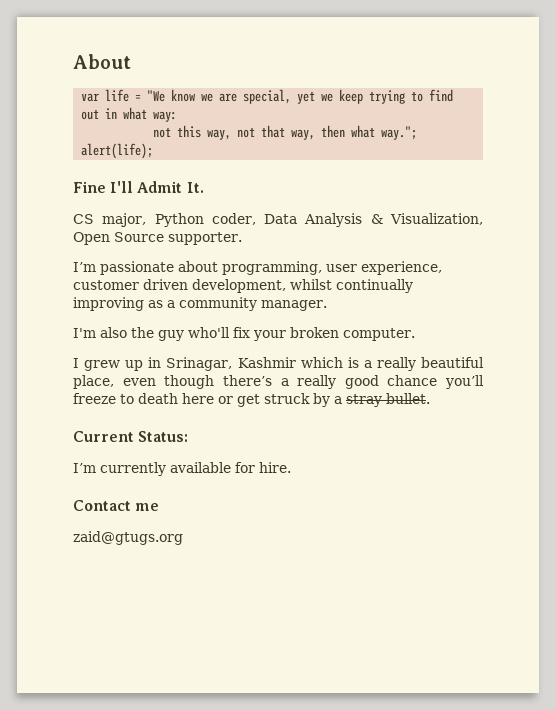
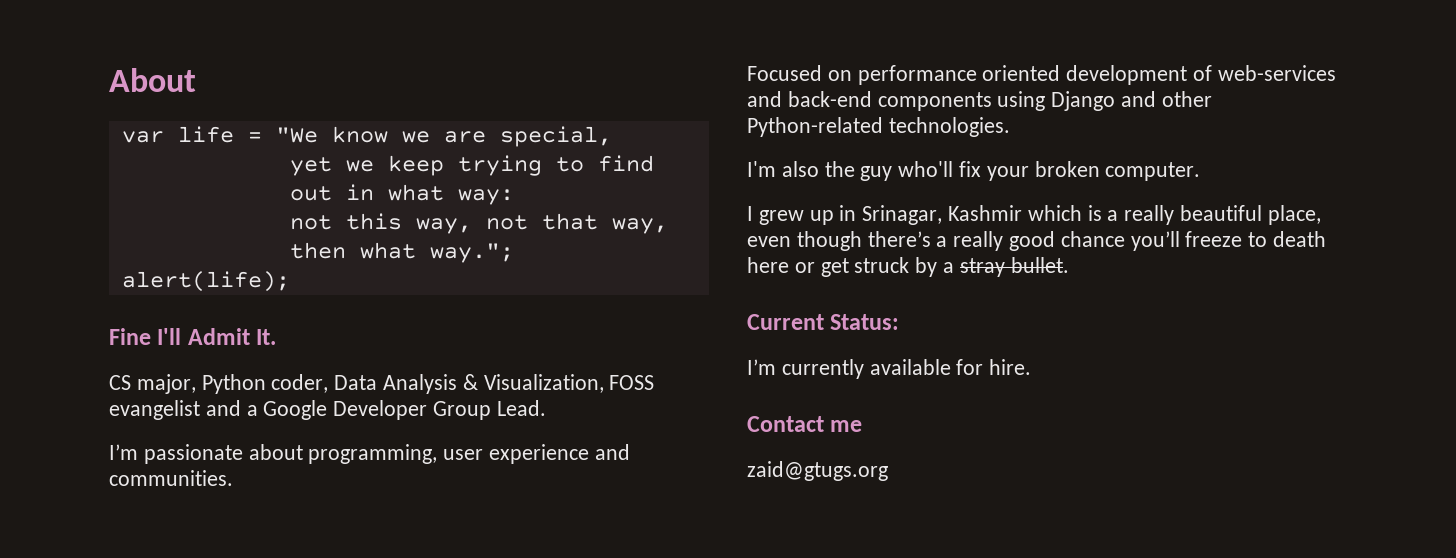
- var life = "We know we are special, yet we keep trying to find out in what way:
+ var life = "We know we are special,
+ yet we keep trying to find out in what way:
- CS major, Python coder, Data Analysis & Visualization, Open Source supporter.
+ CS major, Python coder, Data Analysis & Visualization, FOSS evangelist and a Google Developer Group Lead.
- I’m passionate about programming, user experience, customer driven development, whilst continually improving as a community manager.
+ I’m passionate about programming, user experience and communities.
+ Focused on performance oriented development of web-services and back-end components using Django and other Python-related technologies.

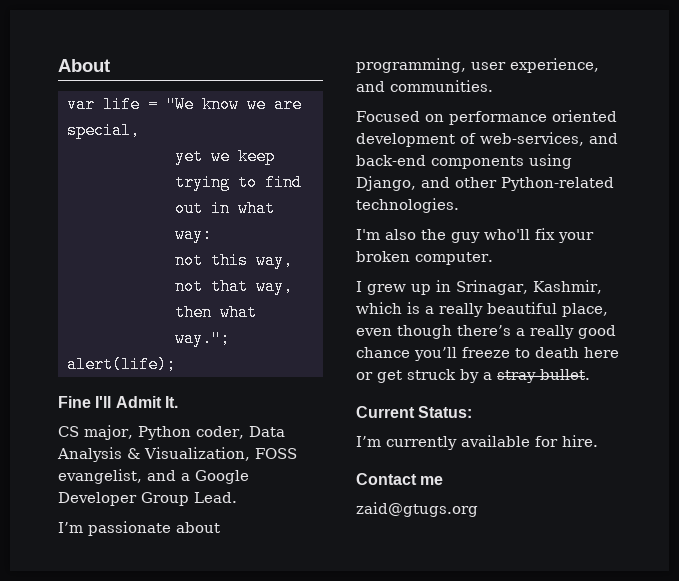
- CS major, Python coder, Data Analysis & Visualization, FOSS evangelist and a Google Developer Group Lead.
+ CS major, Python coder, Data Analysis & Visualization, FOSS evangelist, and a Google Developer Group Lead.
- I’m passionate about programming, user experience and communities.
+ I’m passionate about programming, user experience, and communities.
- Focused on performance oriented development of web-services and back-end components using Django and other Python-related technologies.
+ Focused on performance oriented development of web-services, and back-end components using Django, and other Python-related technologies.
- I grew up in Srinagar, Kashmir which is a really beautiful place, even though there’s a really good chance you’ll freeze to death here or get struck by a stray bullet.
+ I grew up in Srinagar, Kashmir, which is a really beautiful place, even though there’s a really good chance you’ll freeze to death here or get struck by a stray bullet.

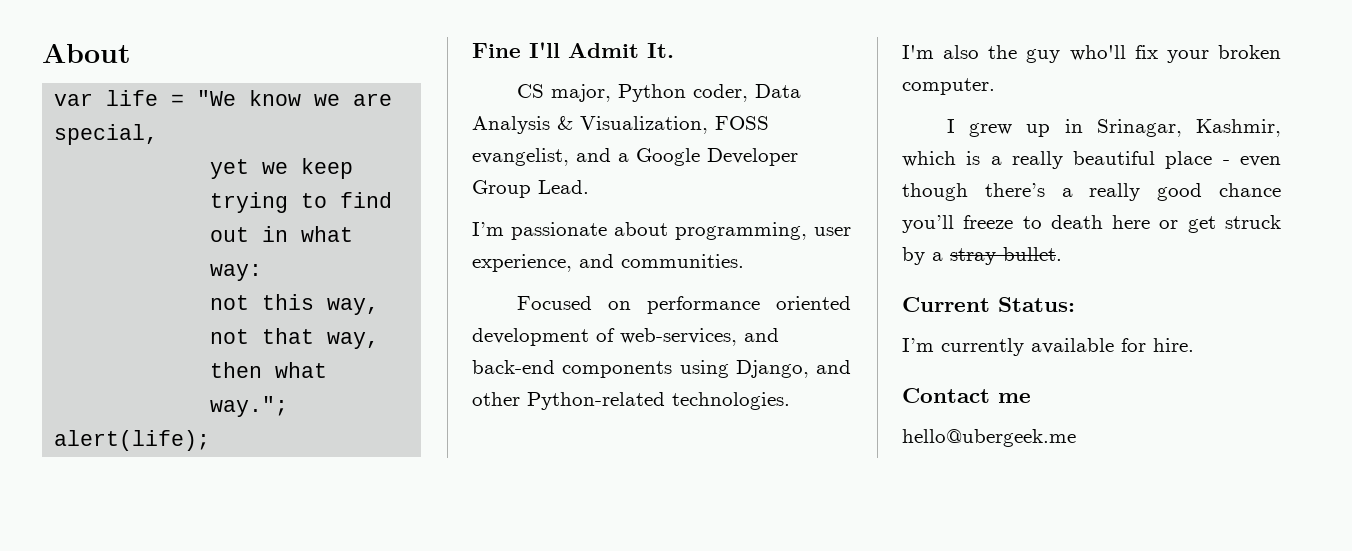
- I grew up in Srinagar, Kashmir, which is a really beautiful place, even though there’s a really good chance you’ll freeze to death here or get struck by a stray bullet.
+ I grew up in Srinagar, Kashmir, which is a really beautiful place - even though there’s a really good chance you’ll freeze to death here or get struck by a stray bullet.
- zaid@gtugs.org
+ hello@ubergeek.me

